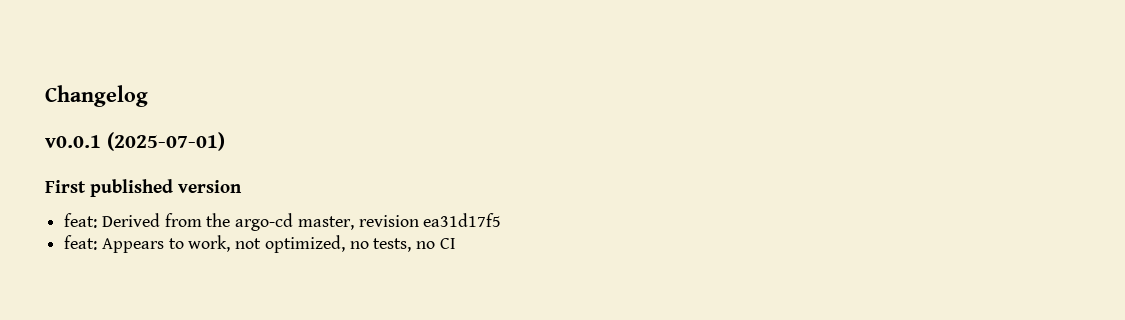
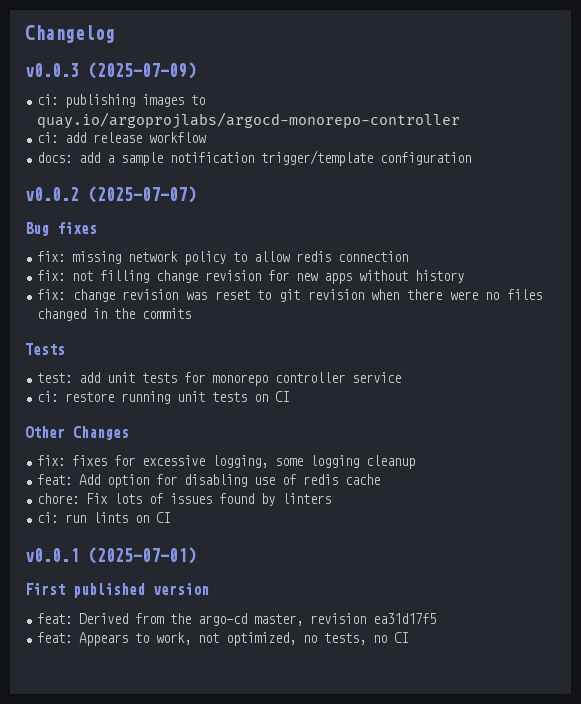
+ v0.0.3 (2025-07-09)
+ ci: publishing images to quay.io/argoprojlabs/argocd-monorepo-controller
+ ci: add release workflow
+ docs: add a sample notification trigger/template configuration
+ v0.0.2 (2025-07-07)
+ Bug fixes
+ fix: missing network policy to allow redis connection
+ fix: not filling change revision for new apps without history
+ fix: change revision was reset to git revision when there were no files changed in the commits
+ Tests
+ test: add unit tests for monorepo controller service
+ ci: restore running unit tests on CI
+ Other Changes
+ fix: fixes for excessive logging, some logging cleanup
+ feat: Add option for disabling use of redis cache
+ chore: Fix lots of issues found by linters
+ ci: run lints on CI

